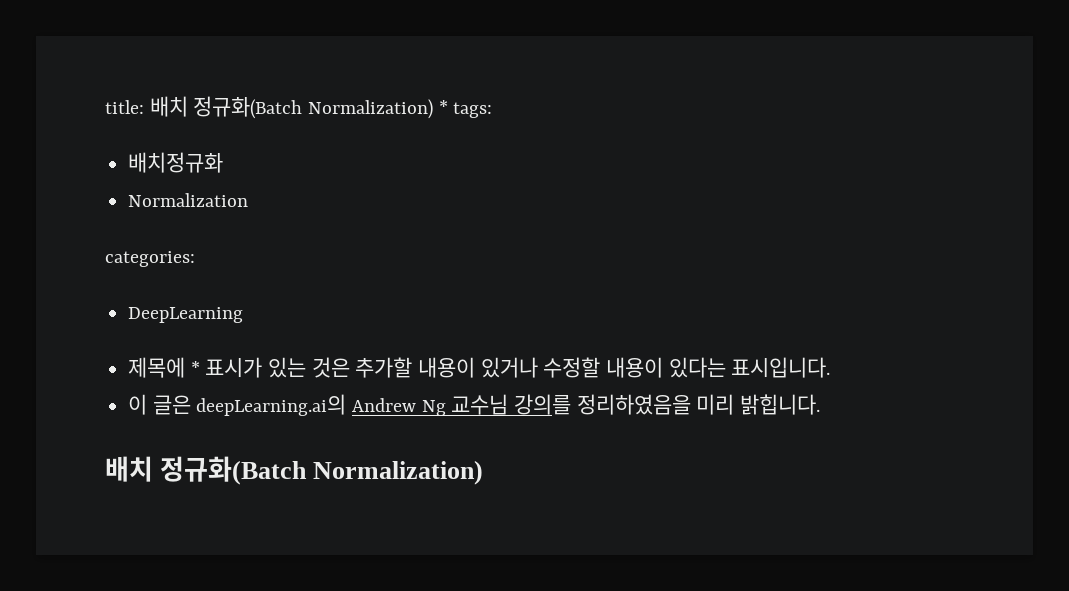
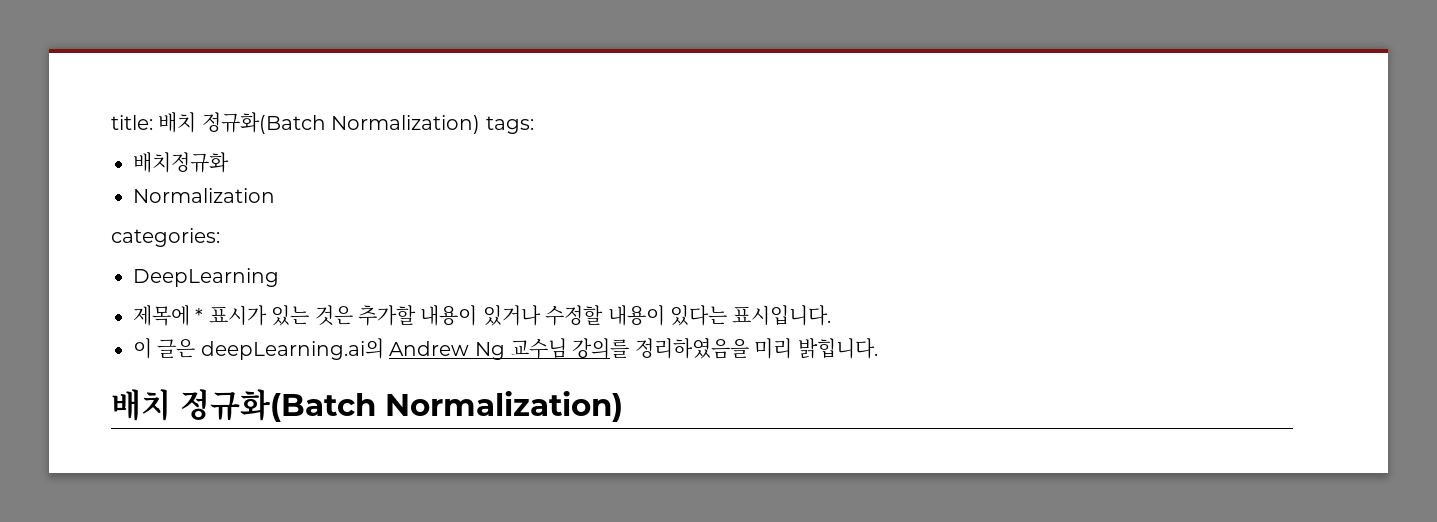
- title: 배치 정규화(Batch Normalization) * tags:
+ title: 배치 정규화(Batch Normalization) tags:

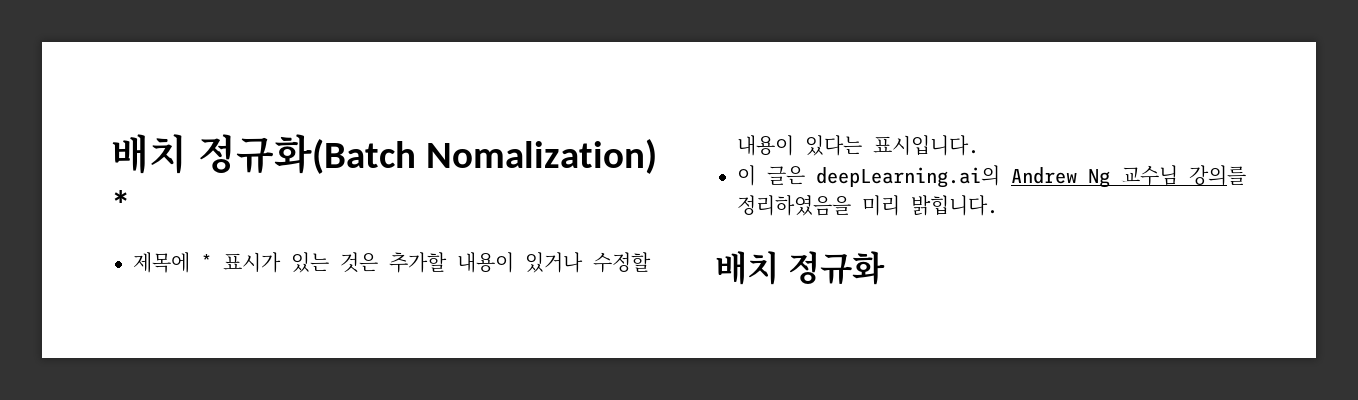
- title: 배치 정규화(Batch Normalization) tags:
- 배치정규화
- Normalization
- categories:
- DeepLearning
+ 배치 정규화(Batch Nomalization) *
  이 글은 deepLearning.ai의 Andrew Ng 교수님 강의를 정리하였음을 미리 밝힙니다.
- 배치 정규화(Batch Normalization)
+ 배치 정규화

